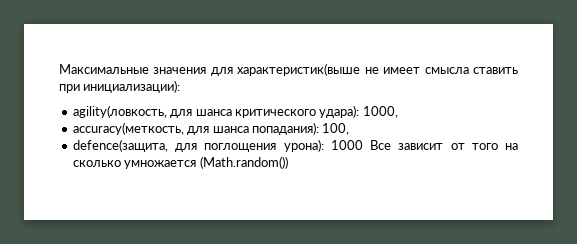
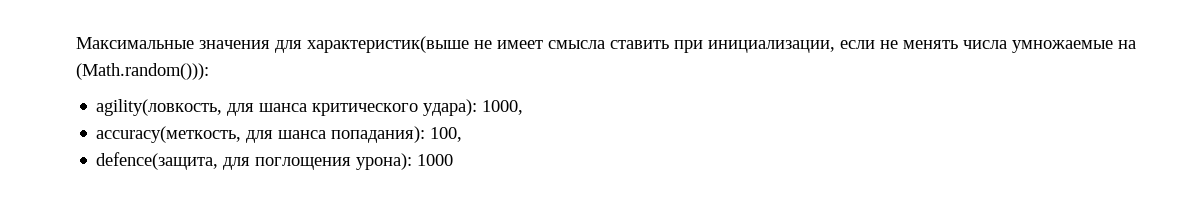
- Максимальные значения для характеристик(выше не имеет смысла ставить при инициализации):
+ Максимальные значения для характеристик(выше не имеет смысла ставить при инициализации, если не менять числа умножаемые на (Math.random())):
- defence(защита, для поглощения урона): 1000 Все зависит от того на сколько умножается (Math.random())
+ defence(защита, для поглощения урона): 1000

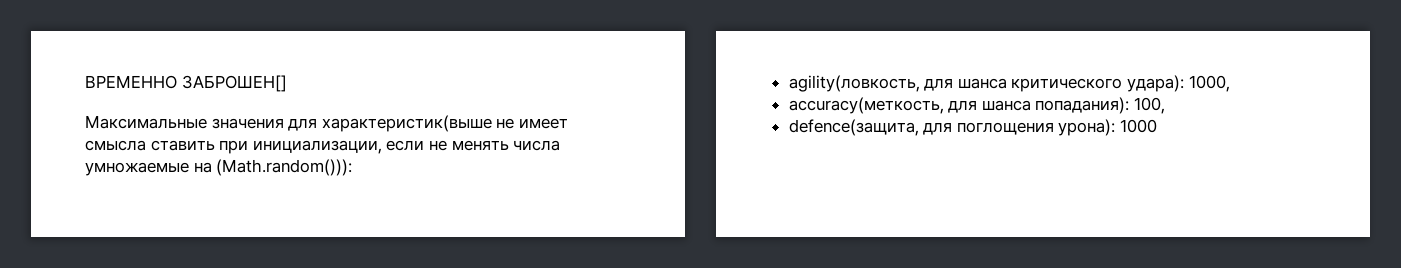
+ ВРЕМЕННО ЗАБРОШЕН[]

